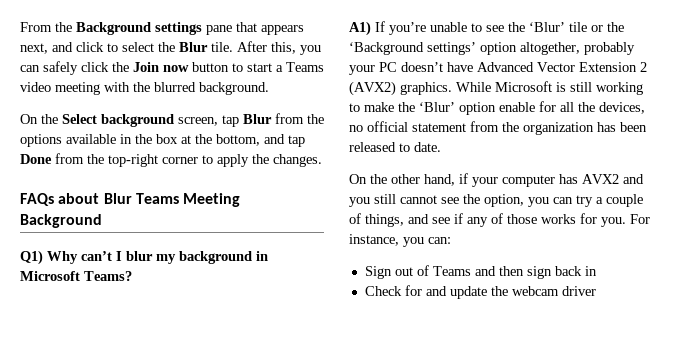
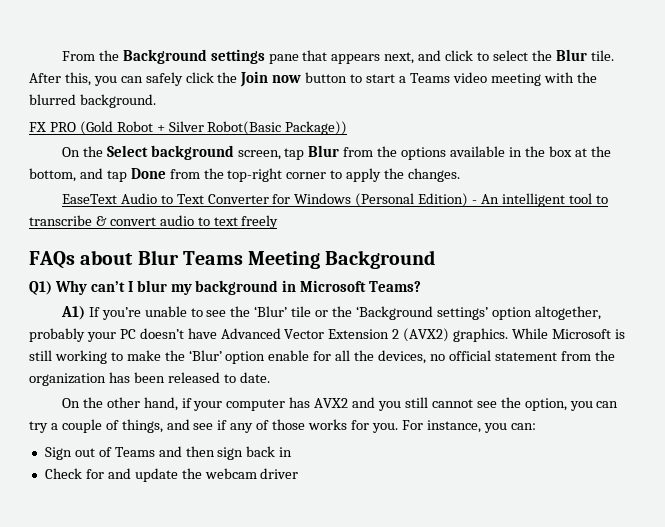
+ FX PRO (Gold Robot + Silver Robot(Basic Package))
+ EaseText Audio to Text Converter for Windows (Personal Edition) - An intelligent tool to transcribe & convert audio to text freely

